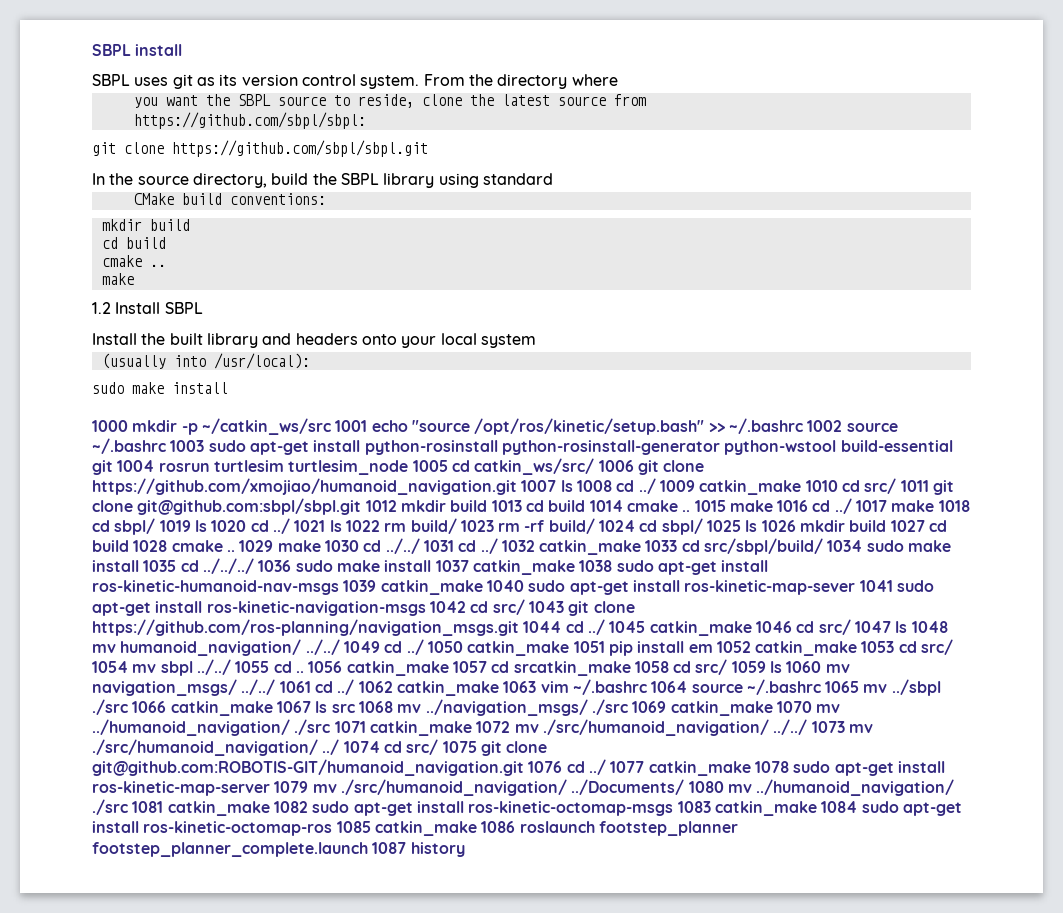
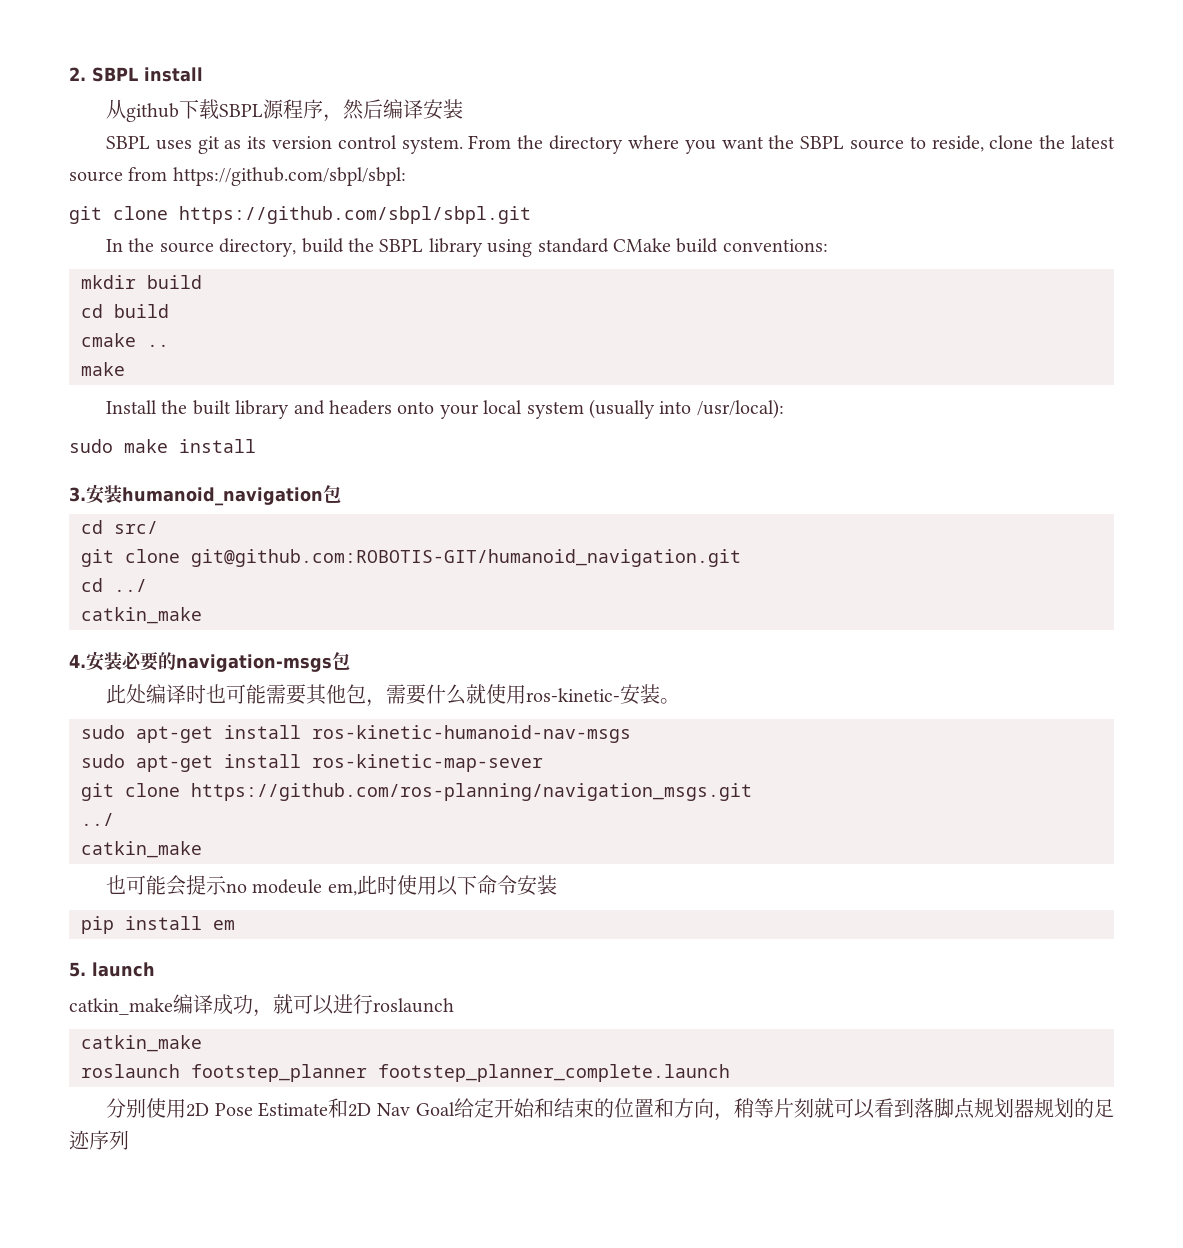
- SBPL install
+ 2. SBPL install
+ 从github下载SBPL源程序，然后编译安装
- From the directory where
- you want the SBPL source to reside, clone the latest source from
- https://github.com/sbpl/sbpl:
+ From the directory where you want the SBPL source to reside, clone the latest source from https://github.com/sbpl/sbpl:
- In the source directory, build the SBPL library using standard
- CMake build conventions:
+ In the source directory, build the SBPL library using standard CMake build conventions:
- 1.2 Install SBPL
- Install the built library and headers onto your local system
- (usually into /usr/local):
+ Install the built library and headers onto your local system (usually into /usr/local):
- 1000 mkdir -p ~/catkin_ws/src 1001 echo "source /opt/ros/kinetic/setup.bash" >> ~/.bashrc 1002 source ~/.bashrc 1003 sudo apt-get install python-rosinstall python-rosinstall-generator python-wstool build-essential git 1004 rosrun turtlesim turtlesim_node 1005 cd catkin_ws/src/ 1006 git clone https://github.com/xmojiao/humanoid_navigation.git 1007 ls 1008 cd ../ 1009 catkin_make 1010 cd src/ 1011 git clone git@github.com:sbpl/sbpl.git 1012 mkdir build 1013 cd build 1014 cmake .. 1015 make 1016 cd ../ 1017 make 1018 cd sbpl/ 1019 ls 1020 cd ../ 1021 ls 1022 rm build/ 1023 rm -rf build/ 1024 cd sbpl/ 1025 ls 1026 mkdir build 1027 cd build 1028 cmake .. 1029 make 1030 cd ../../ 1031 cd ../ 1032 catkin_make 1033 cd src/sbpl/build/ 1034 sudo make install 1035 cd ../../../ 1036 sudo make install 1037 catkin_make 1038 sudo apt-get install ros-kinetic-humanoid-nav-msgs 1039 catkin_make 1040 sudo apt-get install ros-kinetic-map-sever 1041 sudo apt-get install ros-kinetic-navigation-msgs 1042 cd src/ 1043 git clone https://github.com/ros-planning/navigation_msgs.git 1044 cd ../ 1045 catkin_make 1046 cd src/ 1047 ls 1048 mv humanoid_navigation/ ../../ 1049 cd ../ 1050 catkin_make 1051 pip install em 1052 catkin_make 1053 cd src/ 1054 mv sbpl ../../ 1055 cd .. 1056 catkin_make 1057 cd srcatkin_make 1058 cd src/ 1059 ls 1060 mv navigation_msgs/ ../../ 1061 cd ../ 1062 catkin_make 1063 vim ~/.bashrc 1064 source ~/.bashrc 1065 mv ../sbpl ./src 1066 catkin_make 1067 ls src 1068 mv ../navigation_msgs/ ./src 1069 catkin_make 1070 mv ../humanoid_navigation/ ./src 1071 catkin_make 1072 mv ./src/humanoid_navigation/ ../../ 1073 mv ./src/humanoid_navigation/ ../ 1074 cd src/ 1075 git clone git@github.com:ROBOTIS-GIT/humanoid_navigation.git 1076 cd ../ 1077 catkin_make 1078 sudo apt-get install ros-kinetic-map-server 1079 mv ./src/humanoid_navigation/ ../Documents/ 1080 mv ../humanoid_navigation/ ./src 1081 catkin_make 1082 sudo apt-get install ros-kinetic-octomap-msgs 1083 catkin_make 1084 sudo apt-get install ros-kinetic-octomap-ros 1085 catkin_make 1086 roslaunch footstep_planner footstep_planner_complete.launch 1087 history
+ 3.安装humanoid_navigation包
+ cd src/
+ git clone git@github.com:ROBOTIS-GIT/humanoid_navigation.git
+ cd ../
+ catkin_make
+ 4.安装必要的navigation-msgs包
+ 此处编译时也可能需要其他包，需要什么就使用ros-kinetic-安装。
+ sudo apt-get install ros-kinetic-humanoid-nav-msgs
+ sudo apt-get install ros-kinetic-map-sever
+ git clone https://github.com/ros-planning/navigation_msgs.git
+ ../
+ catkin_make
+ 也可能会提示no modeule em,此时使用以下命令安装
+ pip install em
+ 5. launch
+ catkin_make编译成功，就可以进行roslaunch
+ catkin_make
+ roslaunch footstep_planner footstep_planner_complete.launch
+ 分别使用2D Pose Estimate和2D Nav Goal给定开始和结束的位置和方向，稍等片刻就可以看到落脚点规划器规划的足迹序列

